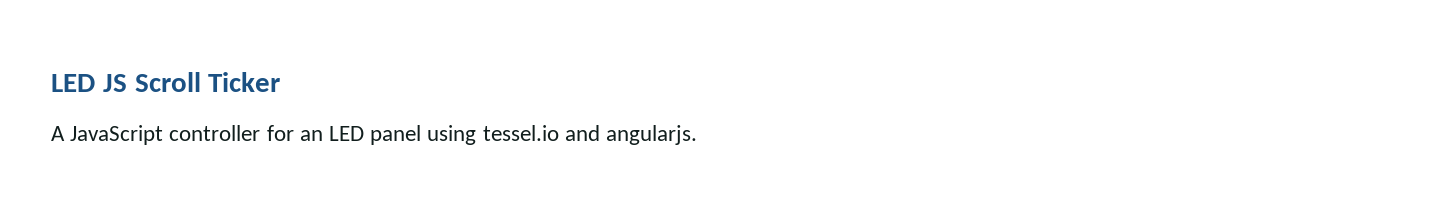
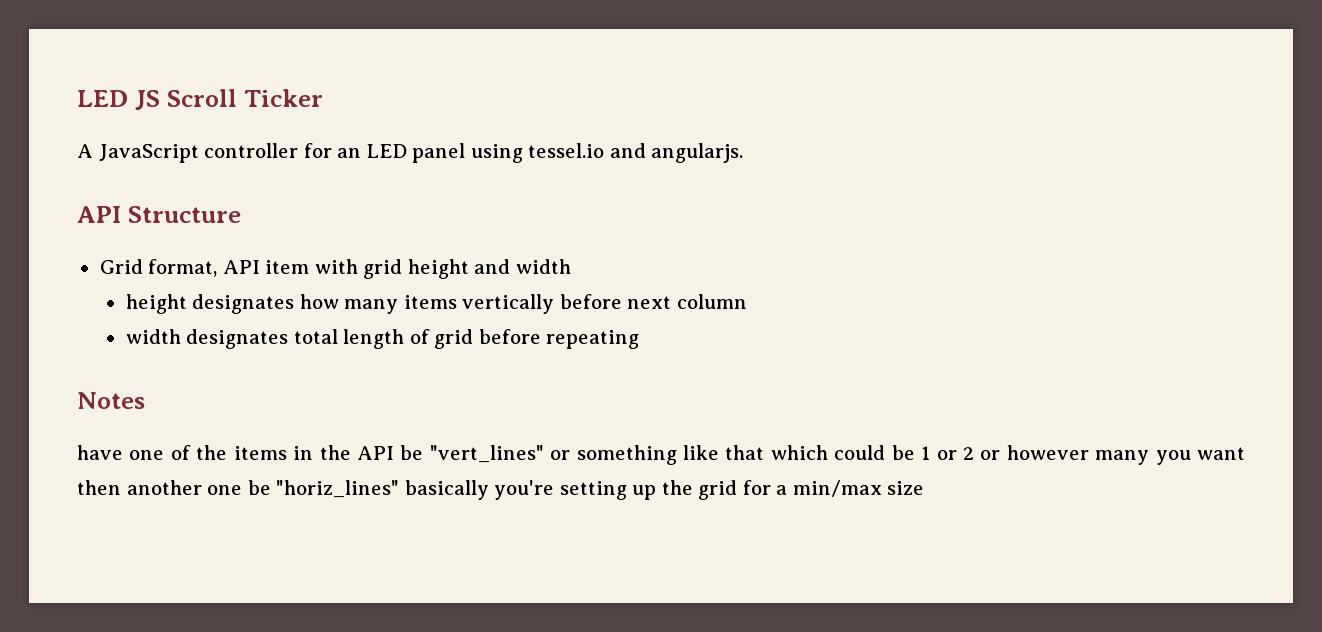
+ API Structure
+ Grid format, API item with grid height and width
+ height designates how many items vertically before next column
+ width designates total length of grid before repeating
+ Notes
+ have one of the items in the API be "vert_lines" or something like that which could be 1 or 2 or however many you want then another one be "horiz_lines" basically you're setting up the grid for a min/max size

